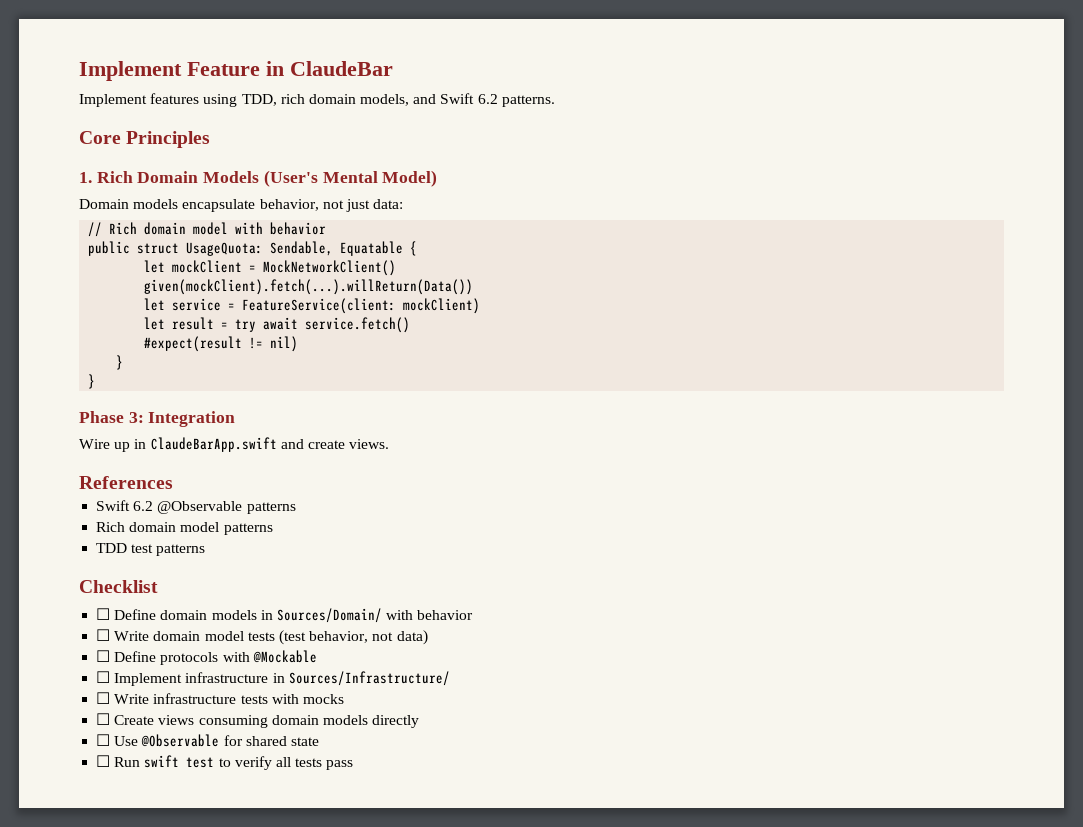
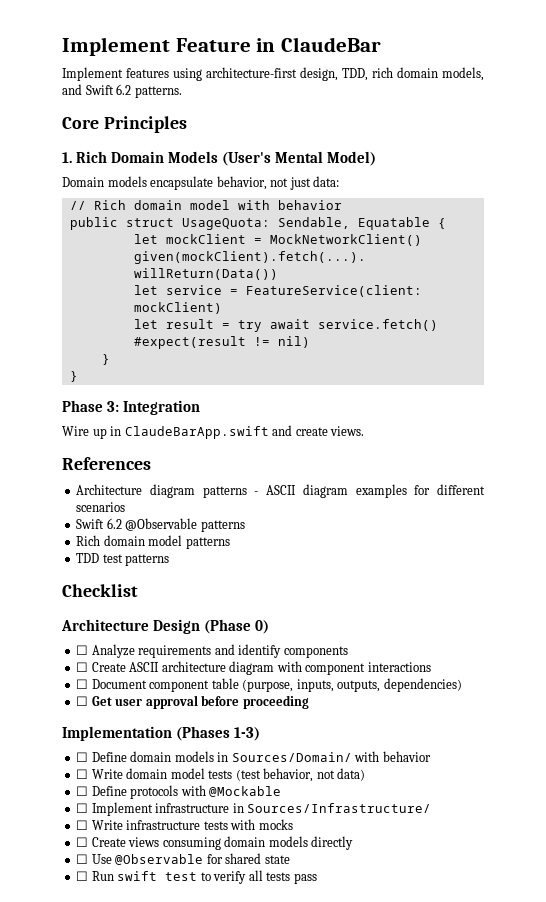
- Implement features using TDD, rich domain models, and Swift 6.2 patterns.
+ Implement features using architecture-first design, TDD, rich domain models, and Swift 6.2 patterns.
+ Architecture diagram patterns - ASCII diagram examples for different scenarios
+ Architecture Design (Phase 0)
+ ☐ Analyze requirements and identify components
+ ☐ Create ASCII architecture diagram with component interactions
+ ☐ Document component table (purpose, inputs, outputs, dependencies)
+ ☐ Get user approval before proceeding
+ Implementation (Phases 1-3)

